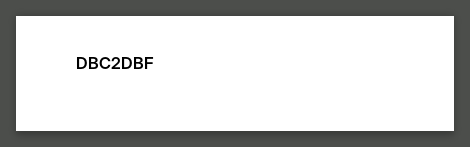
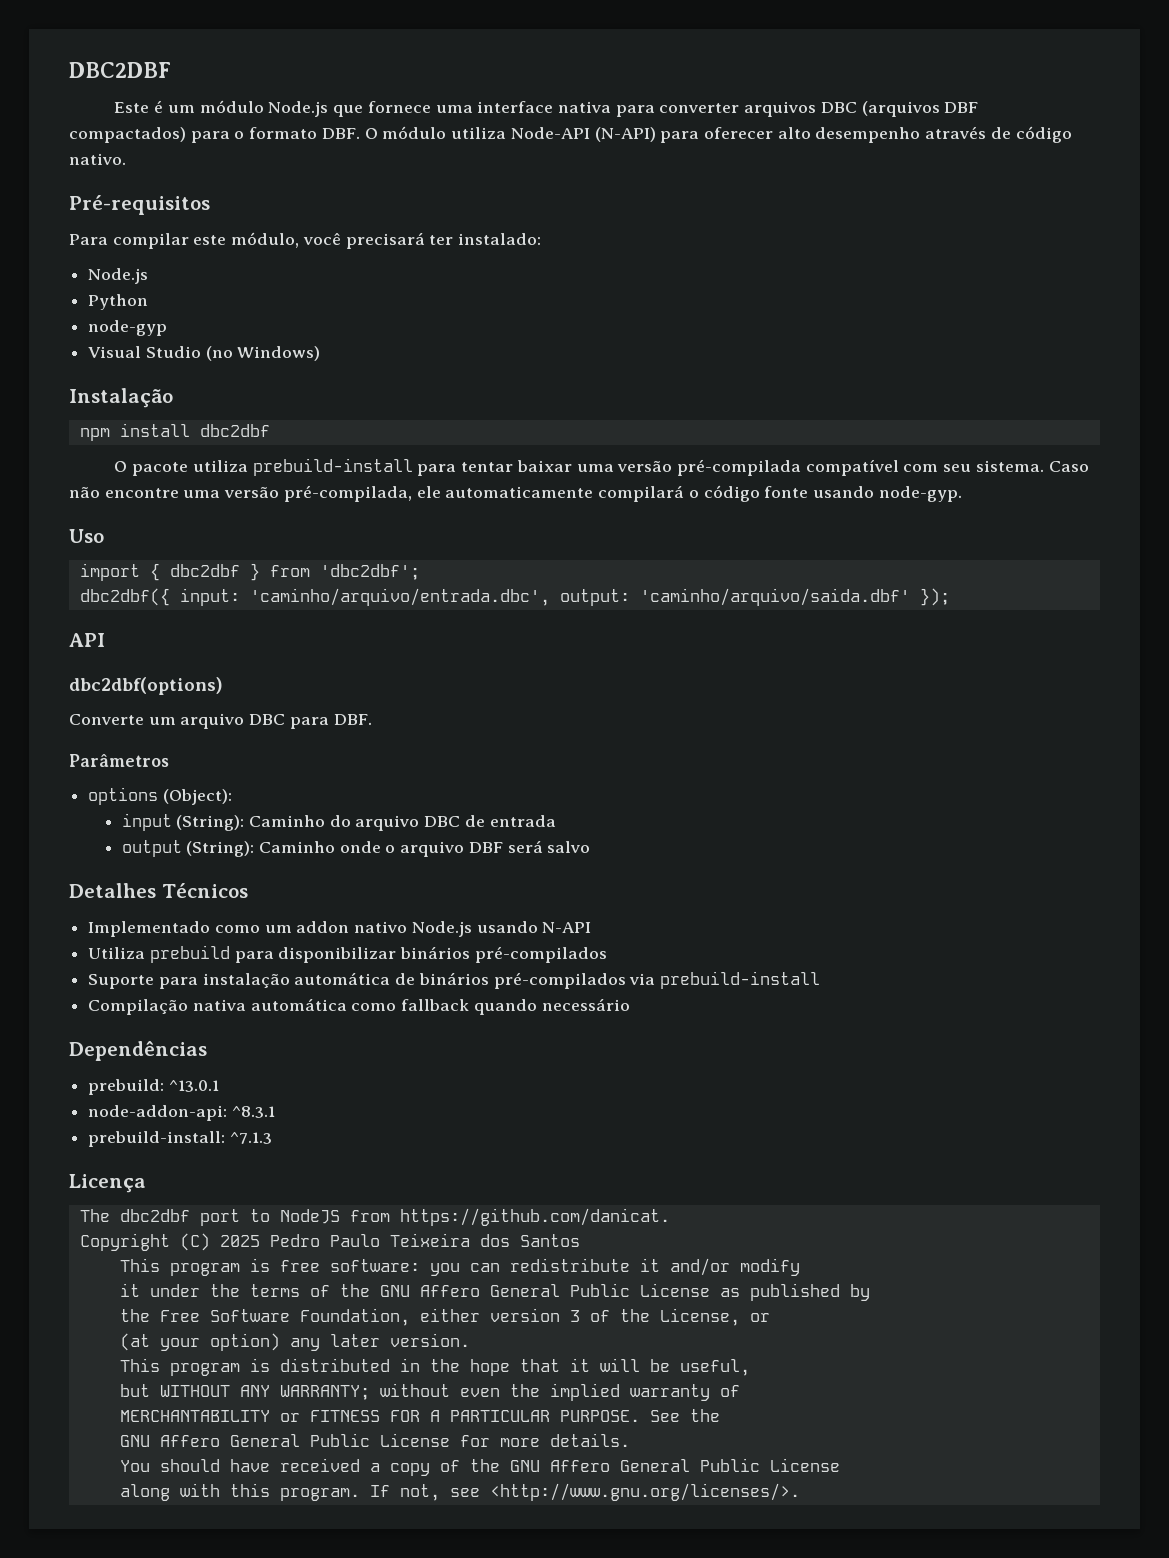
+ Este é um módulo Node.js que fornece uma interface nativa para converter arquivos DBC (arquivos DBF compactados) para o formato DBF. O módulo utiliza Node-API (N-API) para oferecer alto desempenho através de código nativo.
+ Pré-requisitos
+ Para compilar este módulo, você precisará ter instalado:
+ Node.js
+ Python
+ node-gyp
+ Visual Studio (no Windows)
+ Instalação
+ npm install dbc2dbf
+ O pacote utiliza prebuild-install para tentar baixar uma versão pré-compilada compatível com seu sistema. Caso não encontre uma versão pré-compilada, ele automaticamente compilará o código fonte usando node-gyp.
+ Uso
+ import { dbc2dbf } from 'dbc2dbf';
+ dbc2dbf({ input: 'caminho/arquivo/entrada.dbc', output: 'caminho/arquivo/saida.dbf' });
+ API
+ dbc2dbf(options)
+ Converte um arquivo DBC para DBF.
+ Parâmetros
+ options (Object):
+ input (String): Caminho do arquivo DBC de entrada
+ output (String): Caminho onde o arquivo DBF será salvo
+ Detalhes Técnicos
+ Implementado como um addon nativo Node.js usando N-API
+ Utiliza prebuild para disponibilizar binários pré-compilados
+ Suporte para instalação automática de binários pré-compilados via prebuild-install
+ Compilação nativa automática como fallback quando necessário
+ Dependências
+ prebuild: ^13.0.1
+ node-addon-api: ^8.3.1
+ prebuild-install: ^7.1.3
+ Licença
+ The dbc2dbf port to NodeJS from https://github.com/danicat.
+ Copyright (C) 2025 Pedro Paulo Teixeira dos Santos
+ This program is free software: you can redistribute it and/or modify
+ it under the terms of the GNU Affero General Public License as published by
+ the Free Software Foundation, either version 3 of the License, or
+ (at your option) any later version.
+ This program is distributed in the hope that it will be useful,
+ but WITHOUT ANY WARRANTY; without even the implied warranty of
+ MERCHANTABILITY or FITNESS FOR A PARTICULAR PURPOSE. See the
+ GNU Affero General Public License for more details.
+ You should have received a copy of the GNU Affero General Public License
+ along with this program. If not, see <http://www.gnu.org/licenses/>.

